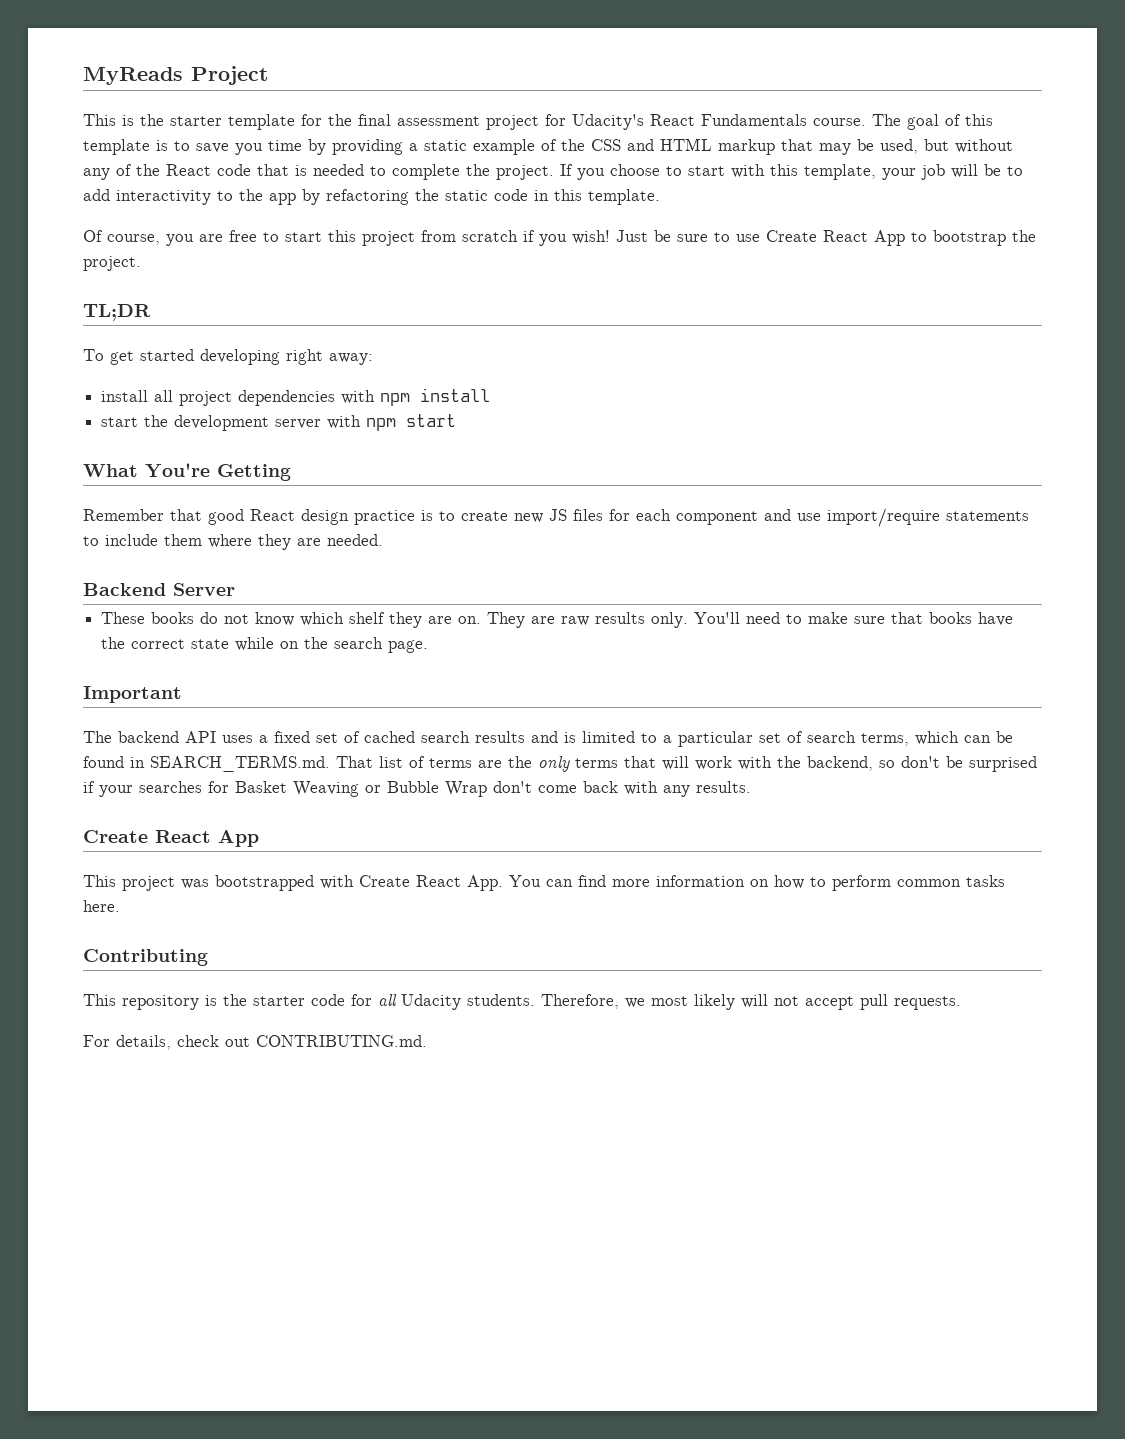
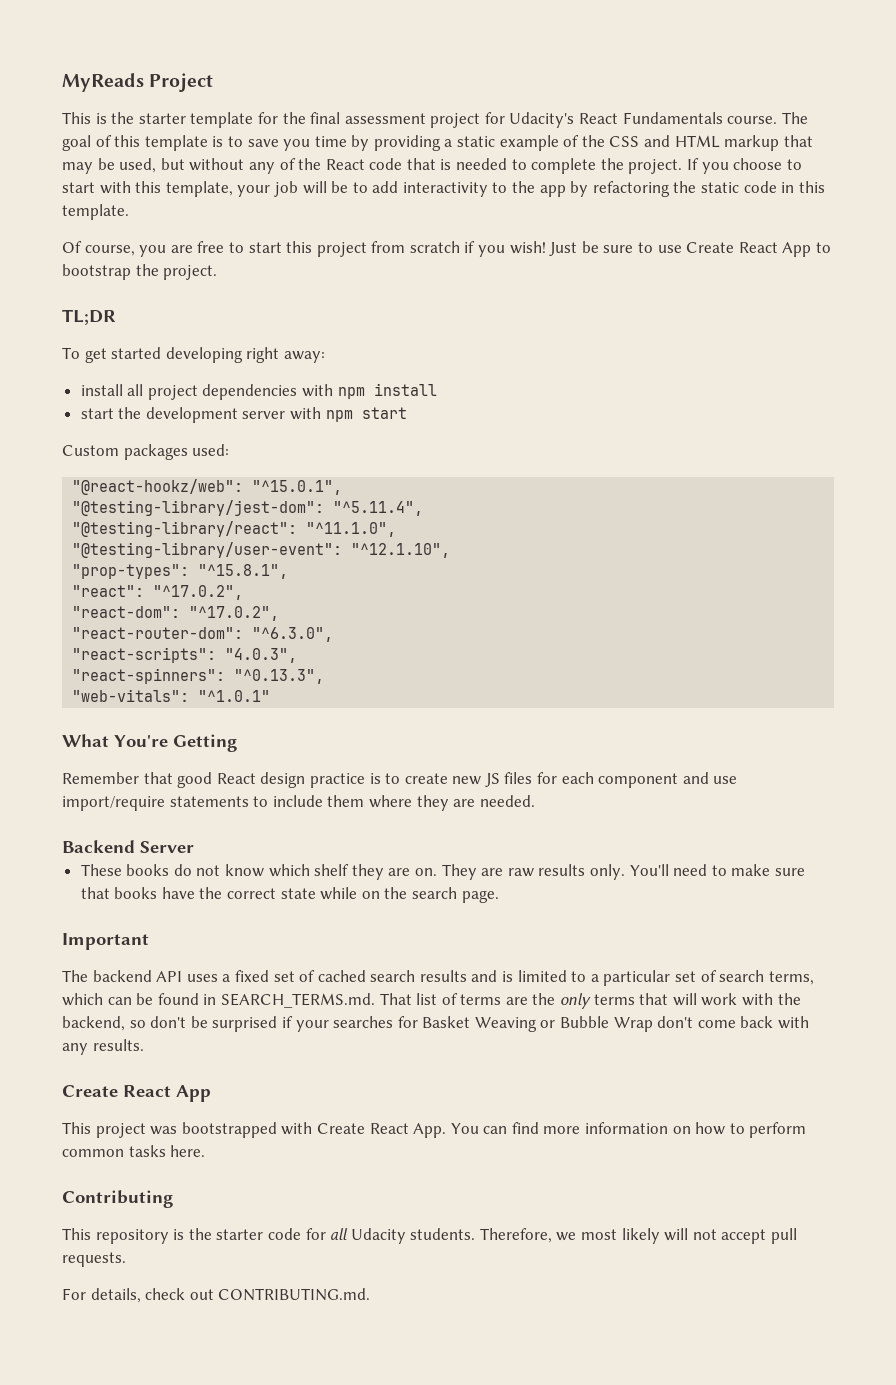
+ Custom packages used:
+ "@react-hookz/web": "^15.0.1",
+ "@testing-library/jest-dom": "^5.11.4",
+ "@testing-library/react": "^11.1.0",
+ "@testing-library/user-event": "^12.1.10",
+ "prop-types": "^15.8.1",
+ "react": "^17.0.2",
+ "react-dom": "^17.0.2",
+ "react-router-dom": "^6.3.0",
+ "react-scripts": "4.0.3",
+ "react-spinners": "^0.13.3",
+ "web-vitals": "^1.0.1"

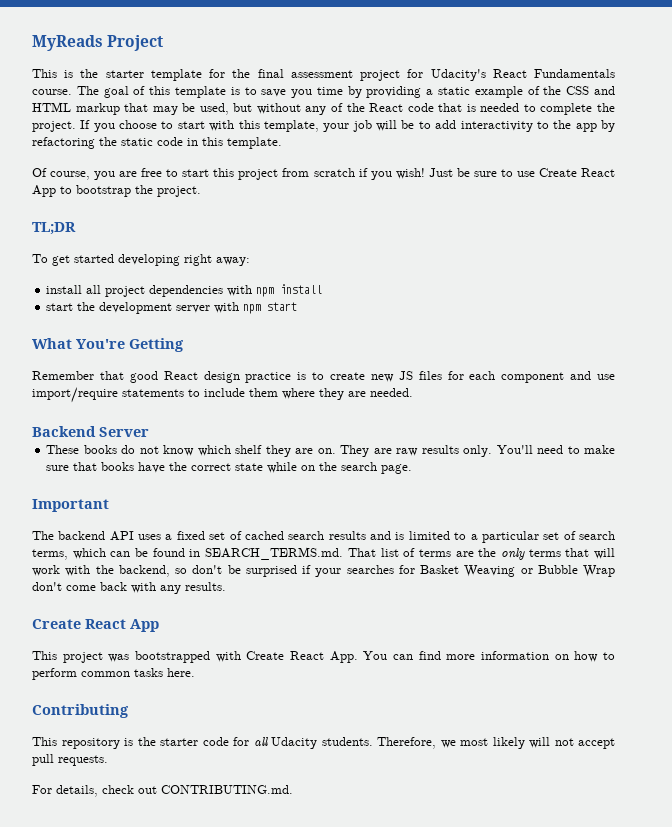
- Custom packages used:
- "@react-hookz/web": "^15.0.1",
- "@testing-library/jest-dom": "^5.11.4",
- "@testing-library/react": "^11.1.0",
- "@testing-library/user-event": "^12.1.10",
- "prop-types": "^15.8.1",
- "react": "^17.0.2",
- "react-dom": "^17.0.2",
- "react-router-dom": "^6.3.0",
- "react-scripts": "4.0.3",
- "react-spinners": "^0.13.3",
- "web-vitals": "^1.0.1"

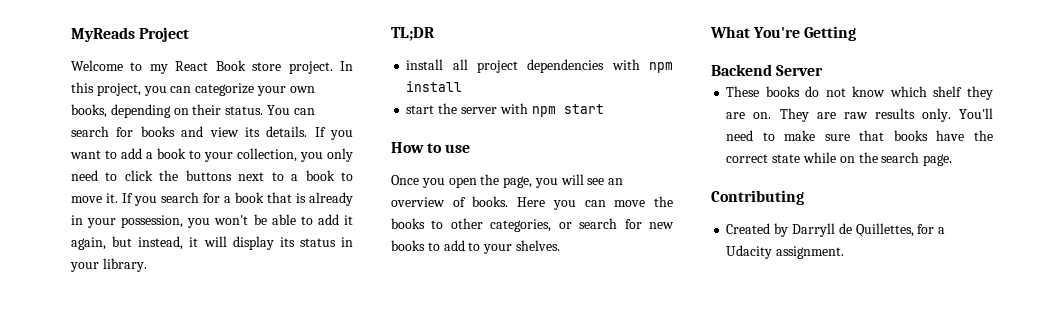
- This is the starter template for the final assessment project for Udacity's React Fundamentals course. The goal of this template is to save you time by providing a static example of the CSS and HTML markup that may be used, but without any of the React code that is needed to complete the project. If you choose to start with this template, your job will be to add interactivity to the app by refactoring the static code in this template.
- Of course, you are free to start this project from scratch if you wish! Just be sure to use Create React App to bootstrap the project.
+ Welcome to my React Book store project. In this project, you can categorize your own books, depending on their status. You can search for books and view its details. If you want to add a book to your collection, you only need to click the buttons next to a book to move it. If you search for a book that is already in your possession, you won't be able to add it again, but instead, it will display its status in your library.
  TL;DR
- To get started developing right away:
- start the development server with npm start
+ start the server with npm start
+ How to use
+ Once you open the page, you will see an overview of books. Here you can move the books to other categories, or search for new books to add to your shelves.
  What You're Getting
- Remember that good React design practice is to create new JS files for each component and use import/require statements to include them where they are needed.
- Important
- The backend API uses a fixed set of cached search results and is limited to a particular set of search terms, which can be found in SEARCH_TERMS.md. That list of terms are the only terms that will work with the backend, so don't be surprised if your searches for Basket Weaving or Bubble Wrap don't come back with any results.
- Create React App
- This project was bootstrapped with Create React App. You can find more information on how to perform common tasks here.
  Contributing
- This repository is the starter code for all Udacity students. Therefore, we most likely will not accept pull requests.
- For details, check out CONTRIBUTING.md.
+ Created by Darryll de Quillettes, for a Udacity assignment.

